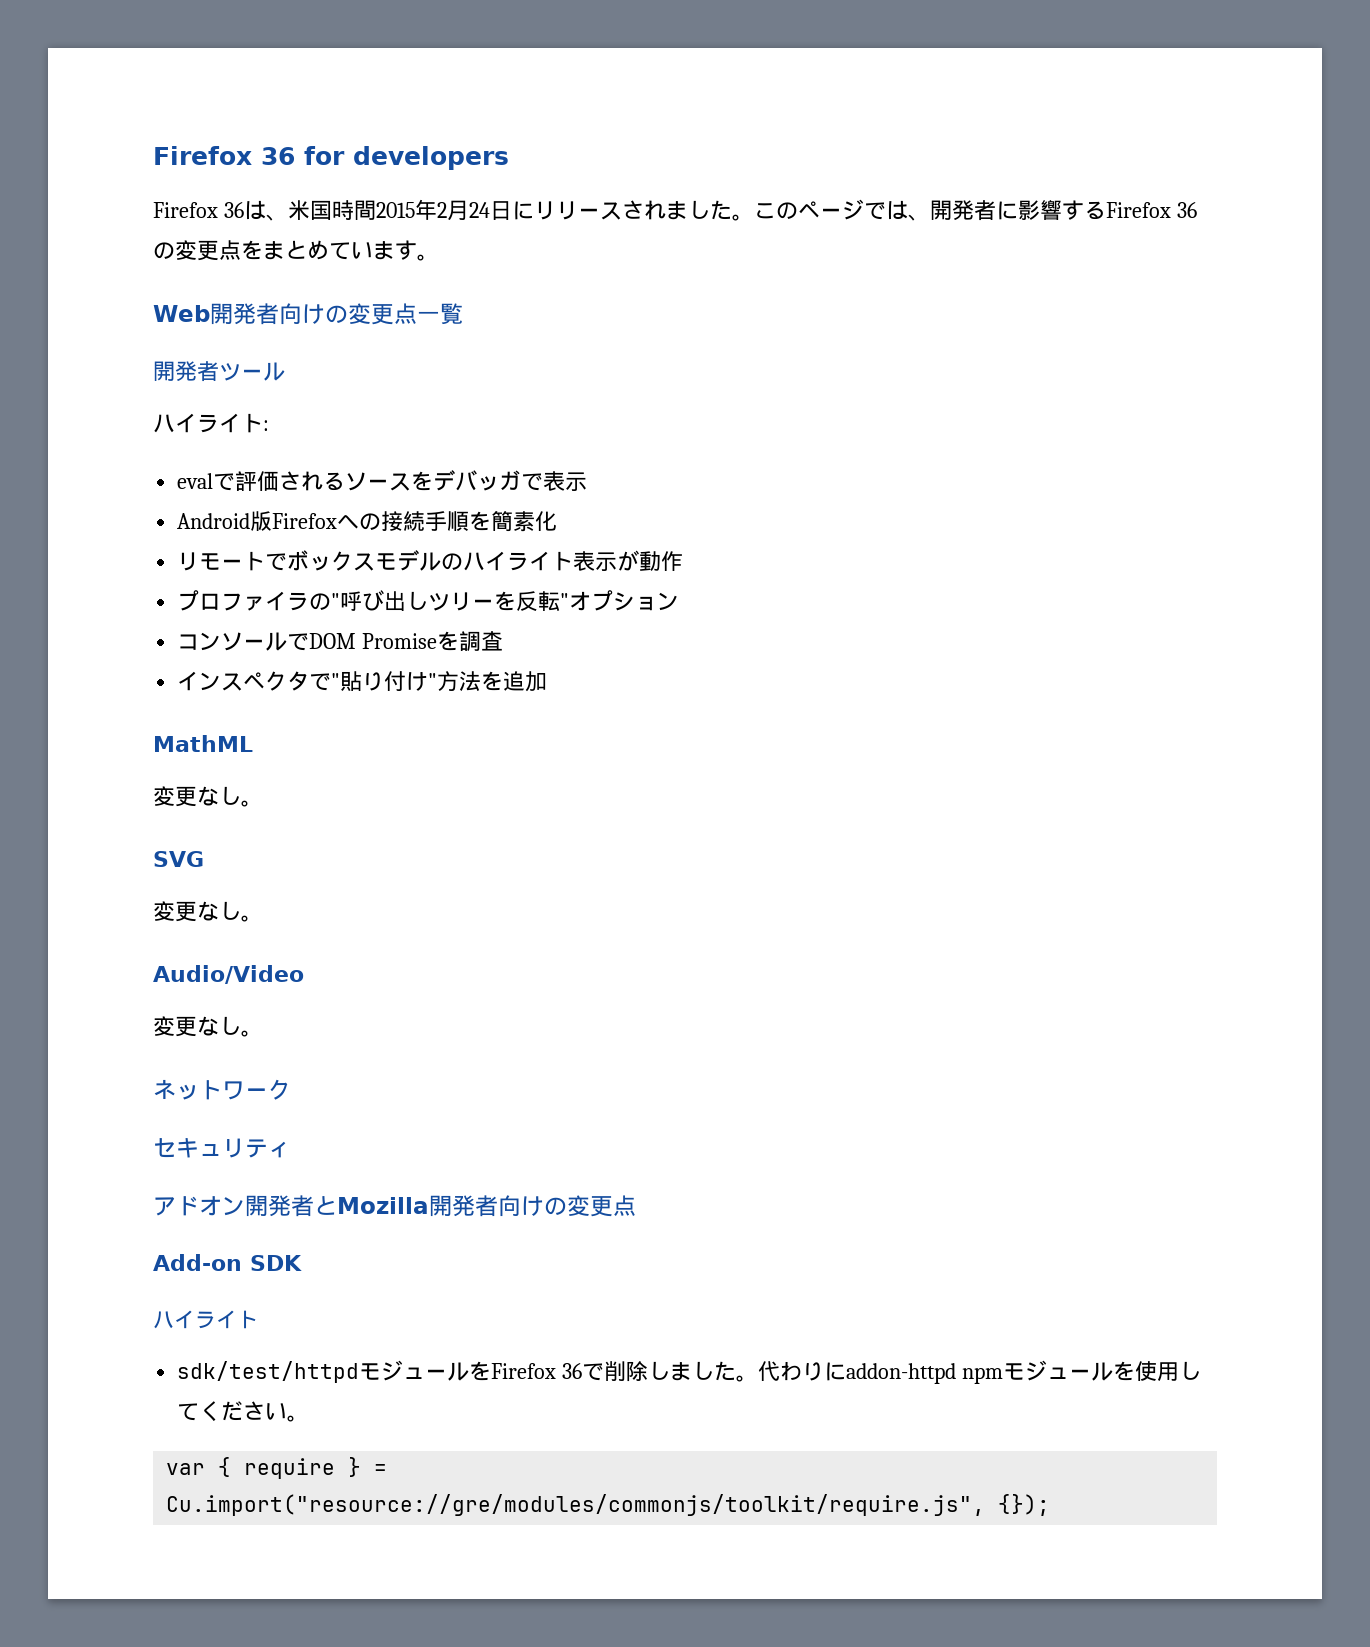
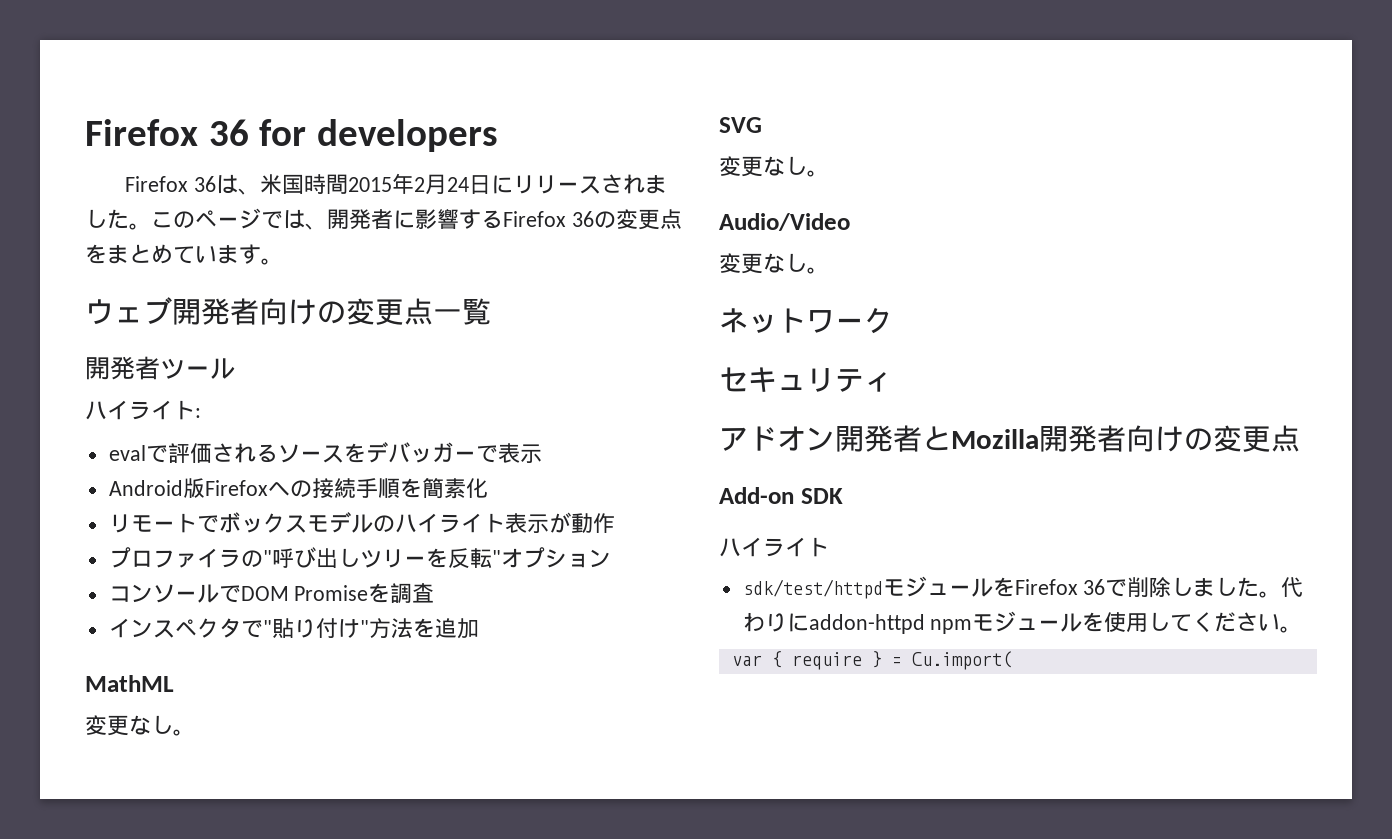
- Web開発者向けの変更点一覧
+ ウェブ開発者向けの変更点一覧
- evalで評価されるソースをデバッガで表示
+ evalで評価されるソースをデバッガーで表示
- var { require } = Cu.import("resource://gre/modules/commonjs/toolkit/require.js", {});
+ var { require } = Cu.import(

